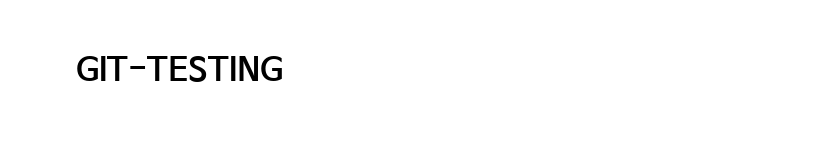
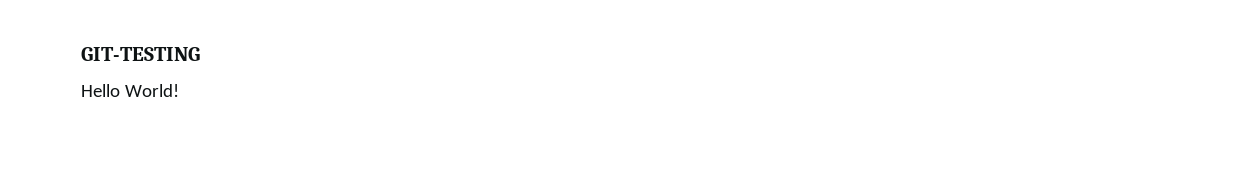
+ Hello World!

